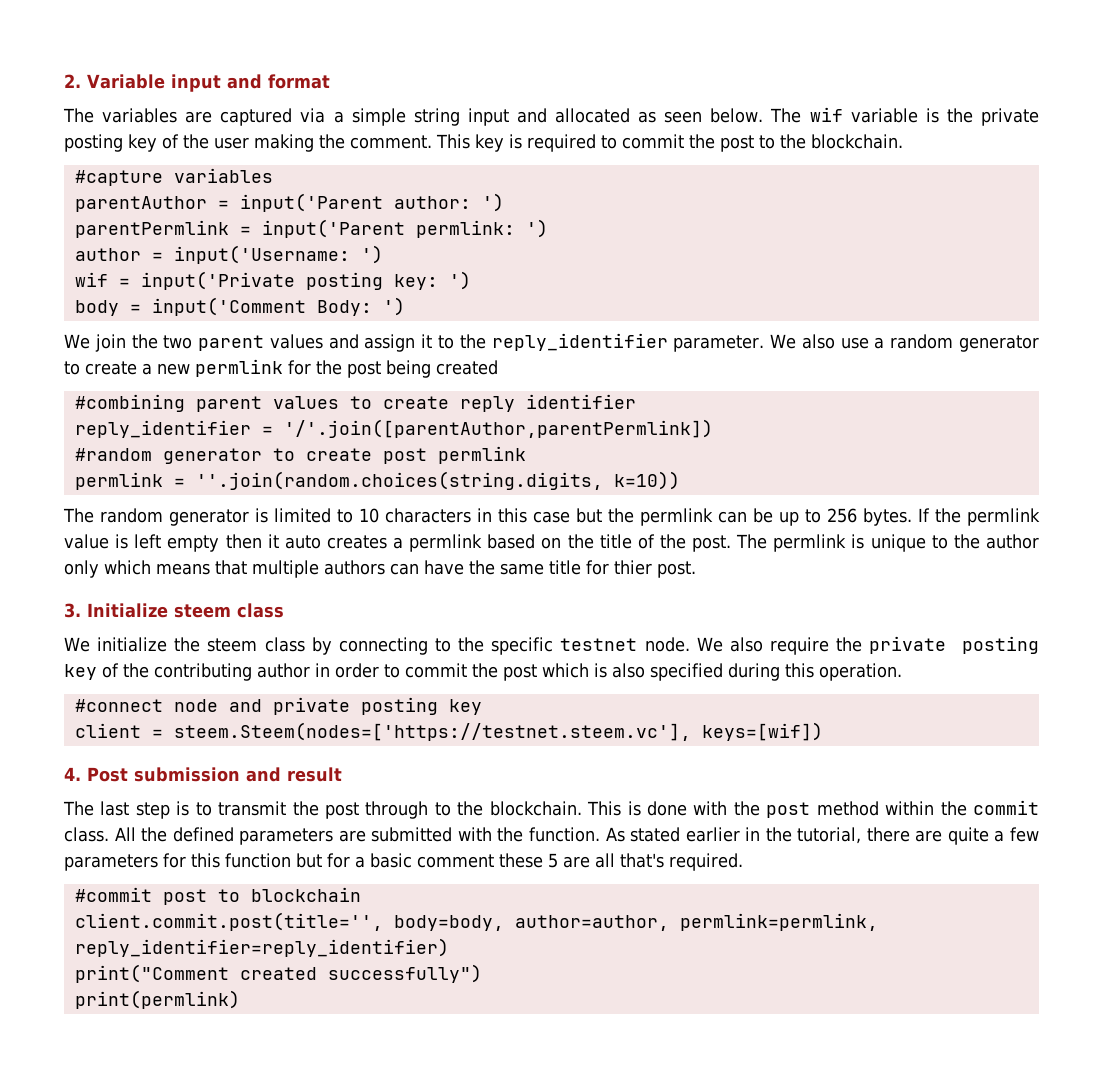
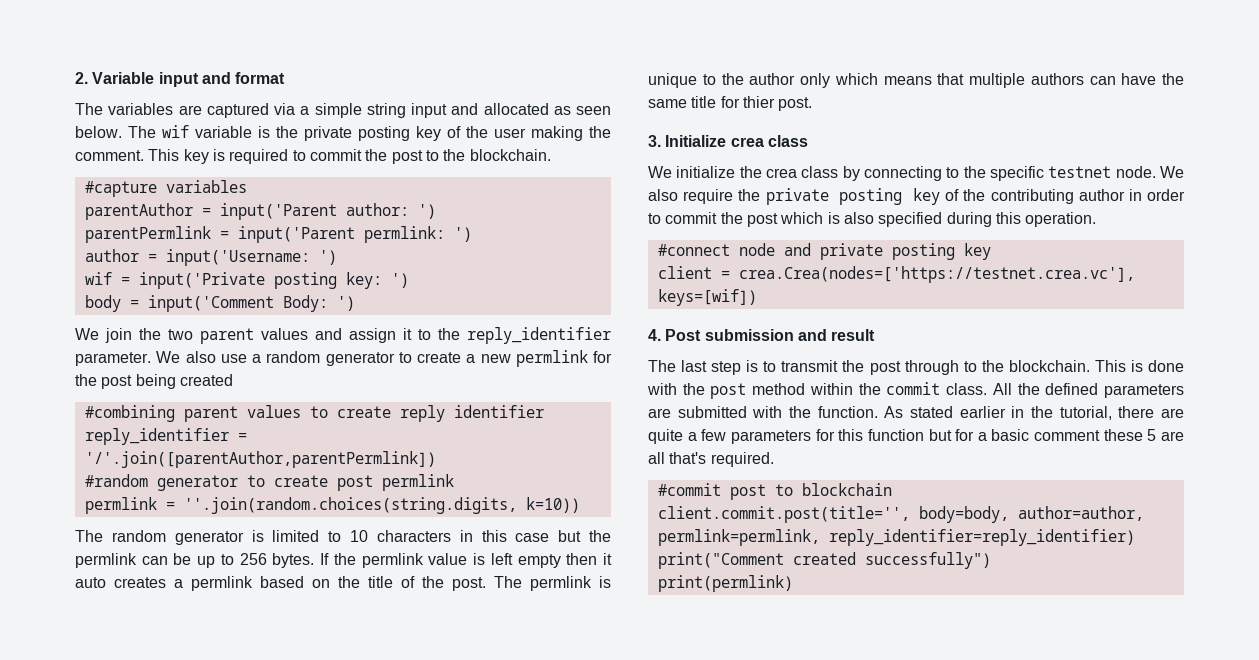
- 3. Initialize steem class
+ 3. Initialize crea class
- We initialize the steem class by connecting to the specific testnet node.
+ We initialize the crea class by connecting to the specific testnet node.
- client = steem.Steem(nodes=['https://testnet.steem.vc'], keys=[wif])
+ client = crea.Crea(nodes=['https://testnet.crea.vc'], keys=[wif])

